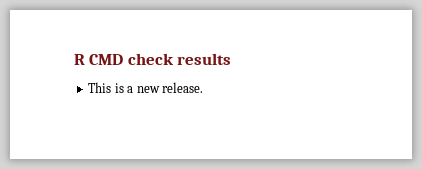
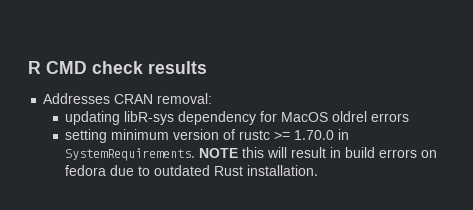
- This is a new release.
+ Addresses CRAN removal:
+ updating libR-sys dependency for MacOS oldrel errors
+ setting minimum version of rustc >= 1.70.0 in SystemRequirements. NOTE this will result in build errors on fedora due to outdated Rust installation.

